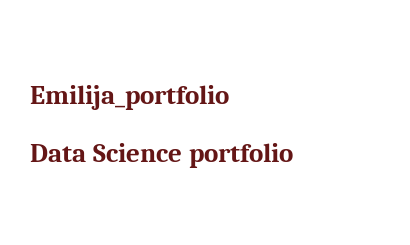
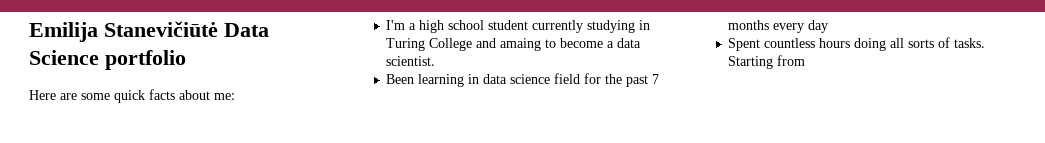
- Emilija_portfolio
- Data Science portfolio
+ Emilija Stanevičiūtė Data Science portfolio
+ Here are some quick facts about me:
+ I'm a high school student currently studying in Turing College and amaing to become a data scientist.
+ Been learning in data science field for the past 7 months every day
+ Spent countless hours doing all sorts of tasks. Starting from

